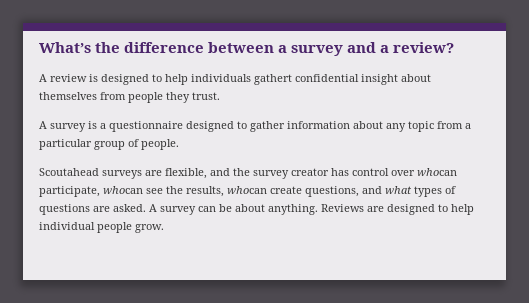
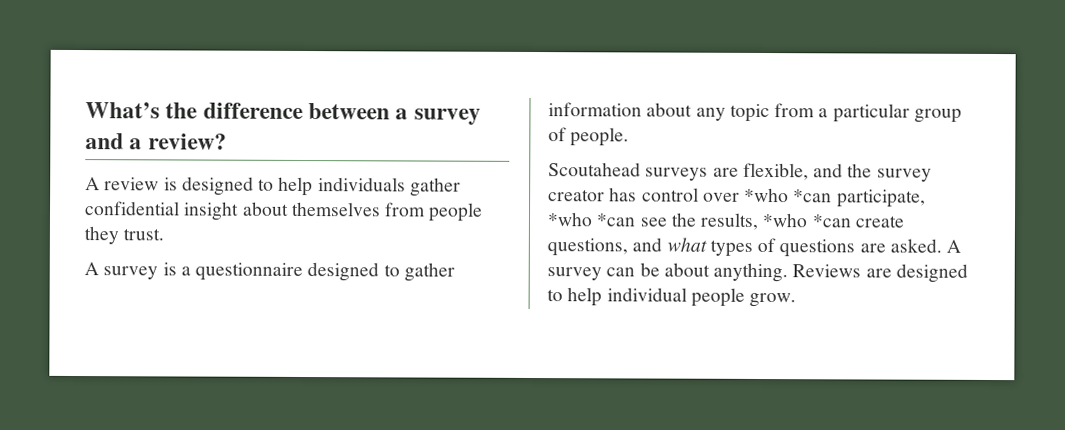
- A review is designed to help individuals gathert confidential insight about themselves from people they trust.
+ A review is designed to help individuals gather confidential insight about themselves from people they trust.
- Scoutahead surveys are flexible, and the survey creator has control over whocan participate, whocan see the results, whocan create questions, and what types of questions are asked.
+ Scoutahead surveys are flexible, and the survey creator has control over *who *can participate, *who *can see the results, *who *can create questions, and what types of questions are asked.

